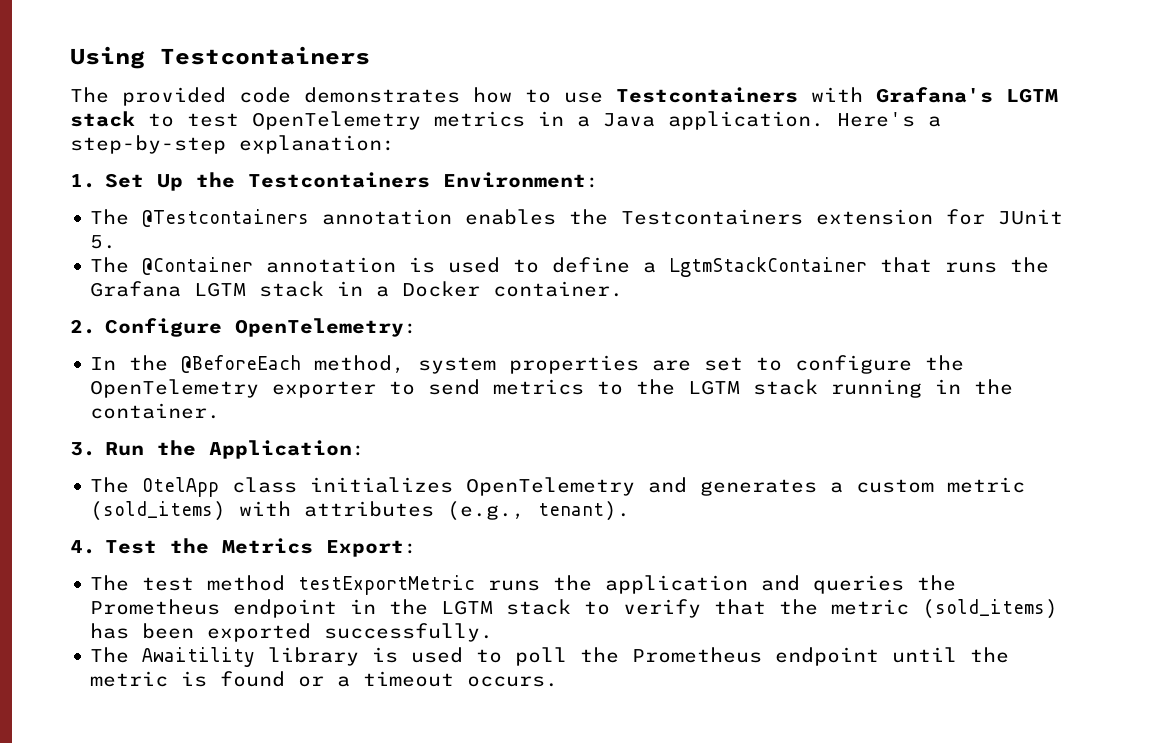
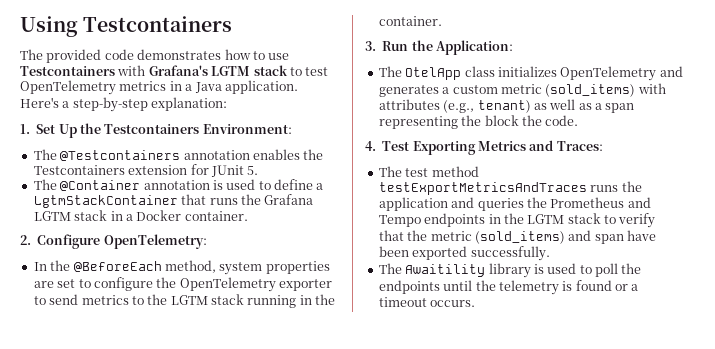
- The OtelApp class initializes OpenTelemetry and generates a custom metric (sold_items) with attributes (e.g., tenant).
- 4. Test the Metrics Export:
+ The OtelApp class initializes OpenTelemetry and generates a custom metric (sold_items) with attributes (e.g., tenant) as well as a span representing the block the code.
+ 4. Test Exporting Metrics and Traces:
- The test method testExportMetric runs the application and queries the Prometheus endpoint in the LGTM stack to verify that the metric (sold_items) has been exported successfully.
+ The test method testExportMetricsAndTraces runs the application and queries the Prometheus and Tempo endpoints in the LGTM stack to verify that the metric (sold_items) and span have been exported successfully.
- The Awaitility library is used to poll the Prometheus endpoint until the metric is found or a timeout occurs.
+ The Awaitility library is used to poll the endpoints until the telemetry is found or a timeout occurs.

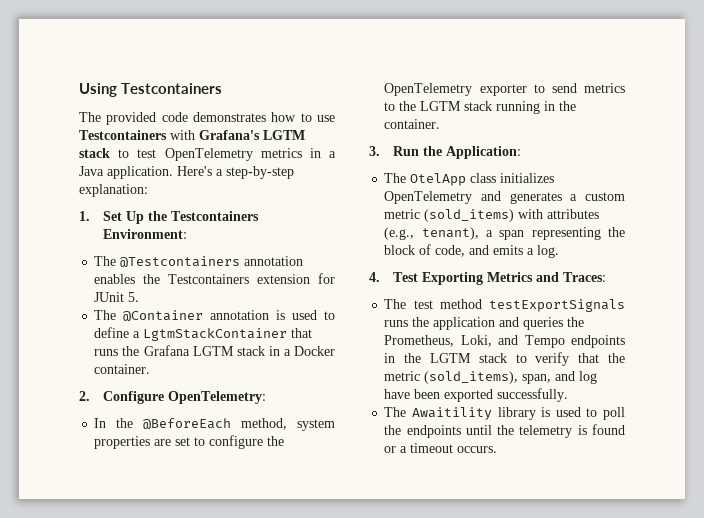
- The OtelApp class initializes OpenTelemetry and generates a custom metric (sold_items) with attributes (e.g., tenant) as well as a span representing the block the code.
+ The OtelApp class initializes OpenTelemetry and generates a custom metric (sold_items) with attributes (e.g., tenant), a span representing the block of code, and emits a log.
- The test method testExportMetricsAndTraces runs the application and queries the Prometheus and Tempo endpoints in the LGTM stack to verify that the metric (sold_items) and span have been exported successfully.
+ The test method testExportSignals runs the application and queries the Prometheus, Loki, and Tempo endpoints in the LGTM stack to verify that the metric (sold_items), span, and log have been exported successfully.

